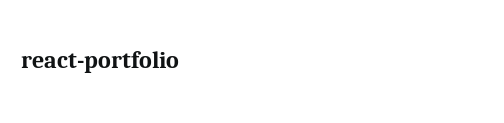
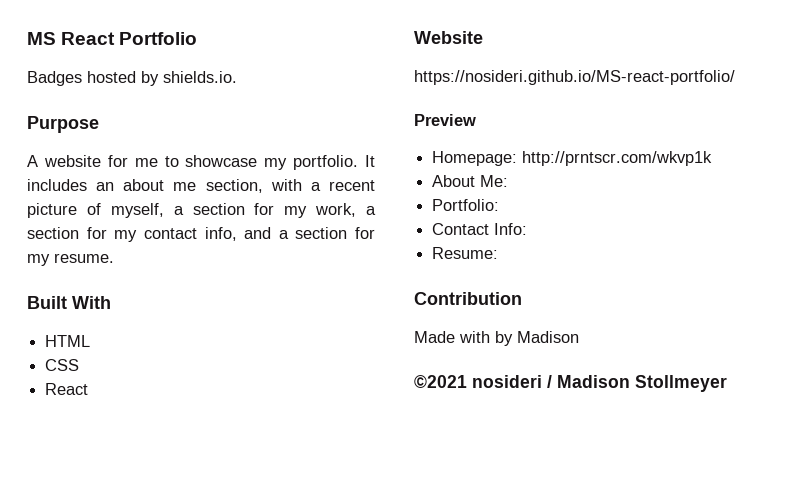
- react-portfolio
+ MS React Portfolio
+ Badges hosted by shields.io.
+ Purpose
+ A website for me to showcase my portfolio. It includes an about me section, with a recent picture of myself, a section for my work, a section for my contact info, and a section for my resume.
+ Built With
+ HTML
+ CSS
+ React
+ Website
+ https://nosideri.github.io/MS-react-portfolio/
+ Preview
+ Homepage: http://prntscr.com/wkvp1k
+ About Me:
+ Portfolio:
+ Contact Info:
+ Resume:
+ Contribution
+ Made with by Madison
+ ©2021 nosideri / Madison Stollmeyer

